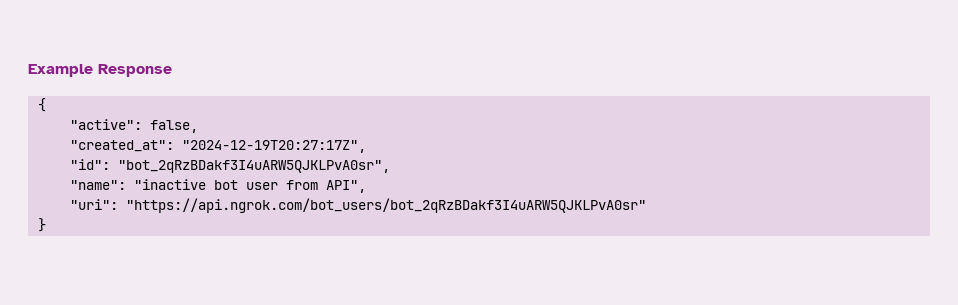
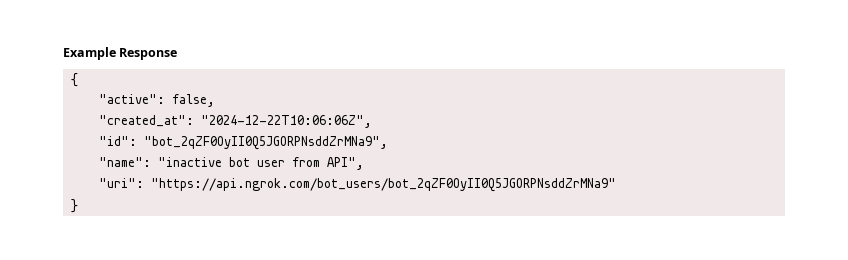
- "created_at": "2024-12-19T20:27:17Z",
+ "created_at": "2024-12-22T10:06:06Z",
- "id": "bot_2qRzBDakf3I4uARW5QJKLPvA0sr",
+ "id": "bot_2qZF0OyII0Q5JGORPNsddZrMNa9",
- "uri": "https://api.ngrok.com/bot_users/bot_2qRzBDakf3I4uARW5QJKLPvA0sr"
+ "uri": "https://api.ngrok.com/bot_users/bot_2qZF0OyII0Q5JGORPNsddZrMNa9"

